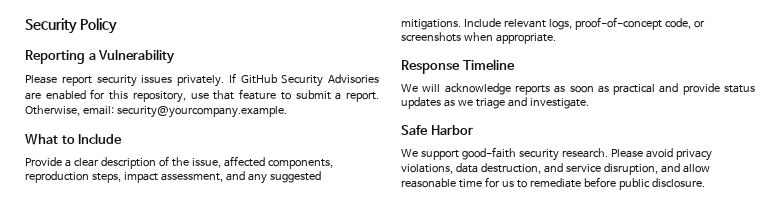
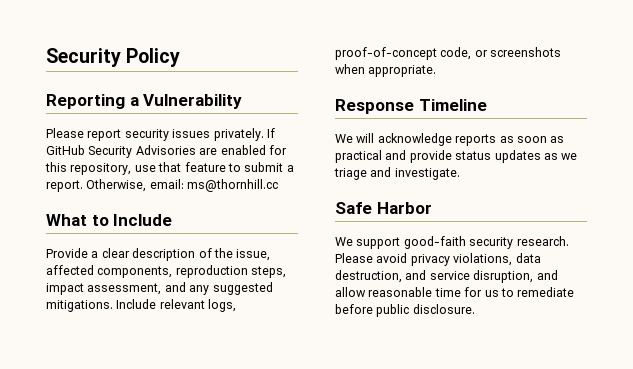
- Otherwise, email: security@yourcompany.example.
+ Otherwise, email: ms@thornhill.cc

